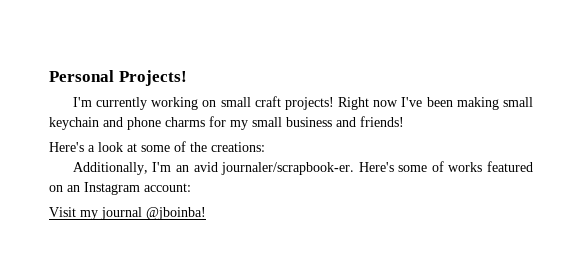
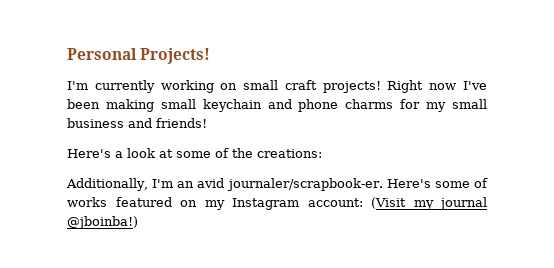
- Here's some of works featured on an Instagram account:
- Visit my journal @jboinba!
+ Here's some of works featured on my Instagram account: (Visit my journal @jboinba!)

